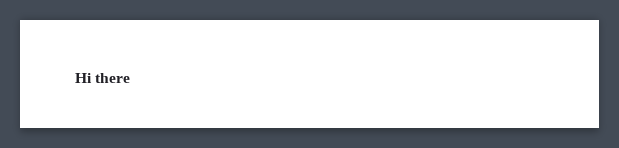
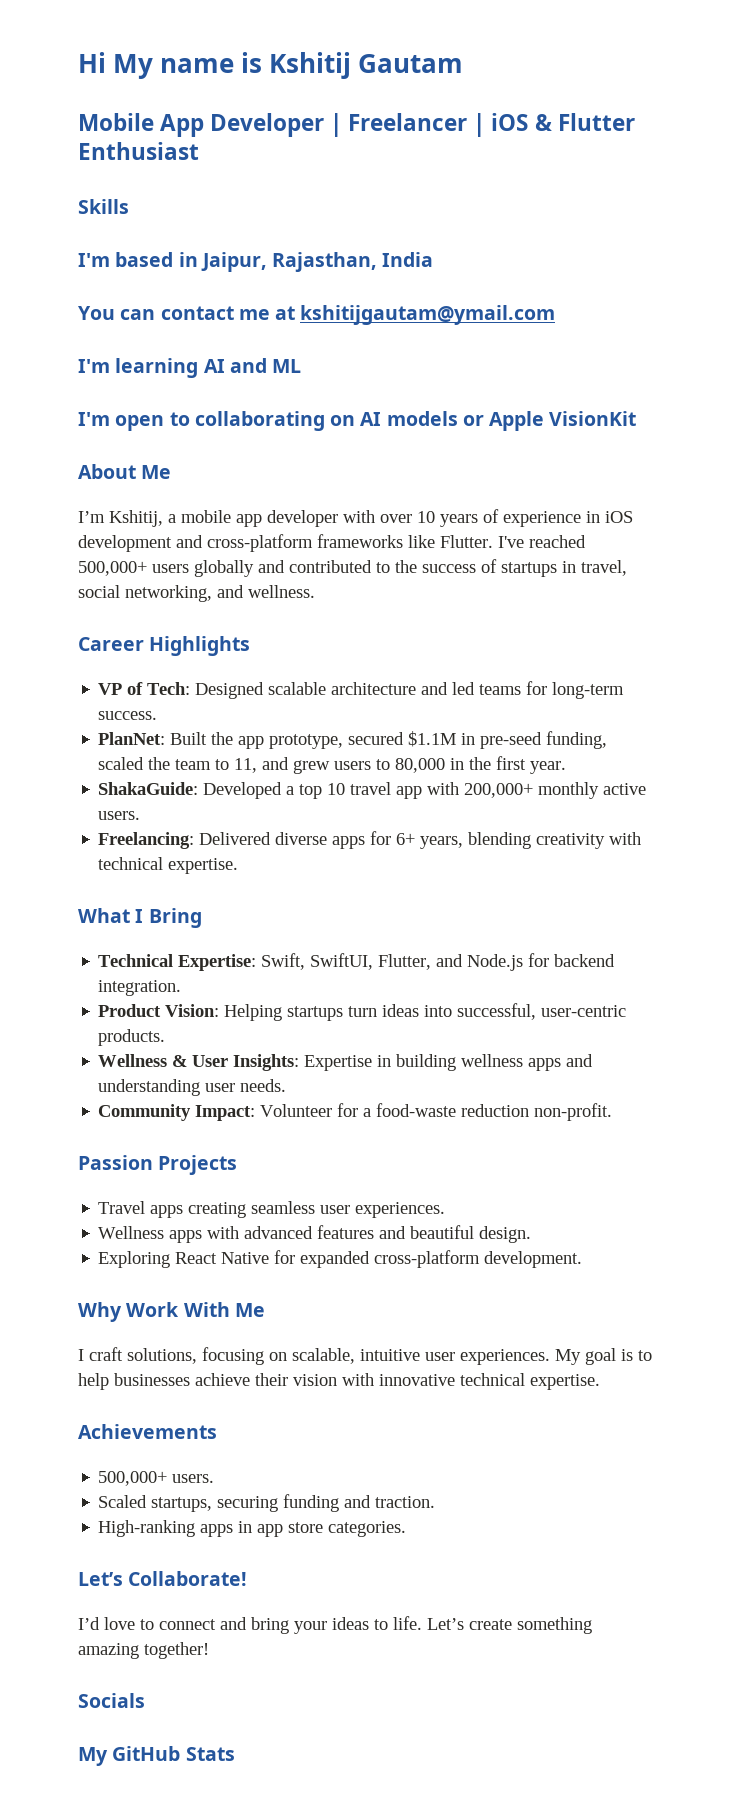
- Hi there
+ Hi My name is Kshitij Gautam
+ Mobile App Developer | Freelancer | iOS & Flutter Enthusiast
+ Skills
+ I'm based in Jaipur, Rajasthan, India
+ You can contact me at kshitijgautam@ymail.com
+ I'm learning AI and ML
+ I'm open to collaborating on AI models or Apple VisionKit
+ About Me
+ I’m Kshitij, a mobile app developer with over 10 years of experience in iOS development and cross-platform frameworks like Flutter. I've reached 500,000+ users globally and contributed to the success of startups in travel, social networking, and wellness.
+ Career Highlights
+ VP of Tech: Designed scalable architecture and led teams for long-term success.
+ PlanNet: Built the app prototype, secured $1.1M in pre-seed funding, scaled the team to 11, and grew users to 80,000 in the first year.
+ ShakaGuide: Developed a top 10 travel app with 200,000+ monthly active users.
+ Freelancing: Delivered diverse apps for 6+ years, blending creativity with technical expertise.
+ What I Bring
+ Technical Expertise: Swift, SwiftUI, Flutter, and Node.js for backend integration.
+ Product Vision: Helping startups turn ideas into successful, user-centric products.
+ Wellness & User Insights: Expertise in building wellness apps and understanding user needs.
+ Community Impact: Volunteer for a food-waste reduction non-profit.
+ Passion Projects
+ Travel apps creating seamless user experiences.
+ Wellness apps with advanced features and beautiful design.
+ Exploring React Native for expanded cross-platform development.
+ Why Work With Me
+ I craft solutions, focusing on scalable, intuitive user experiences. My goal is to help businesses achieve their vision with innovative technical expertise.
+ Achievements
+ 500,000+ users.
+ Scaled startups, securing funding and traction.
+ High-ranking apps in app store categories.
+ Let’s Collaborate!
+ I’d love to connect and bring your ideas to life. Let’s create something amazing together!
+ Socials
+ My GitHub Stats

